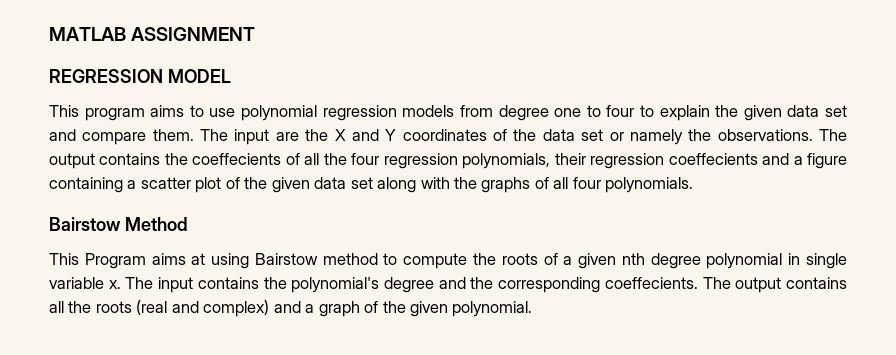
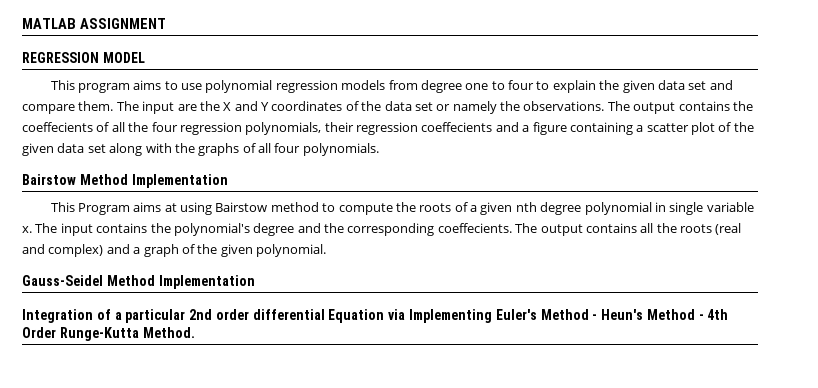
- Bairstow Method
+ Bairstow Method Implementation
+ Gauss-Seidel Method Implementation
+ Integration of a particular 2nd order differential Equation via Implementing Euler's Method - Heun's Method - 4th Order Runge-Kutta Method.

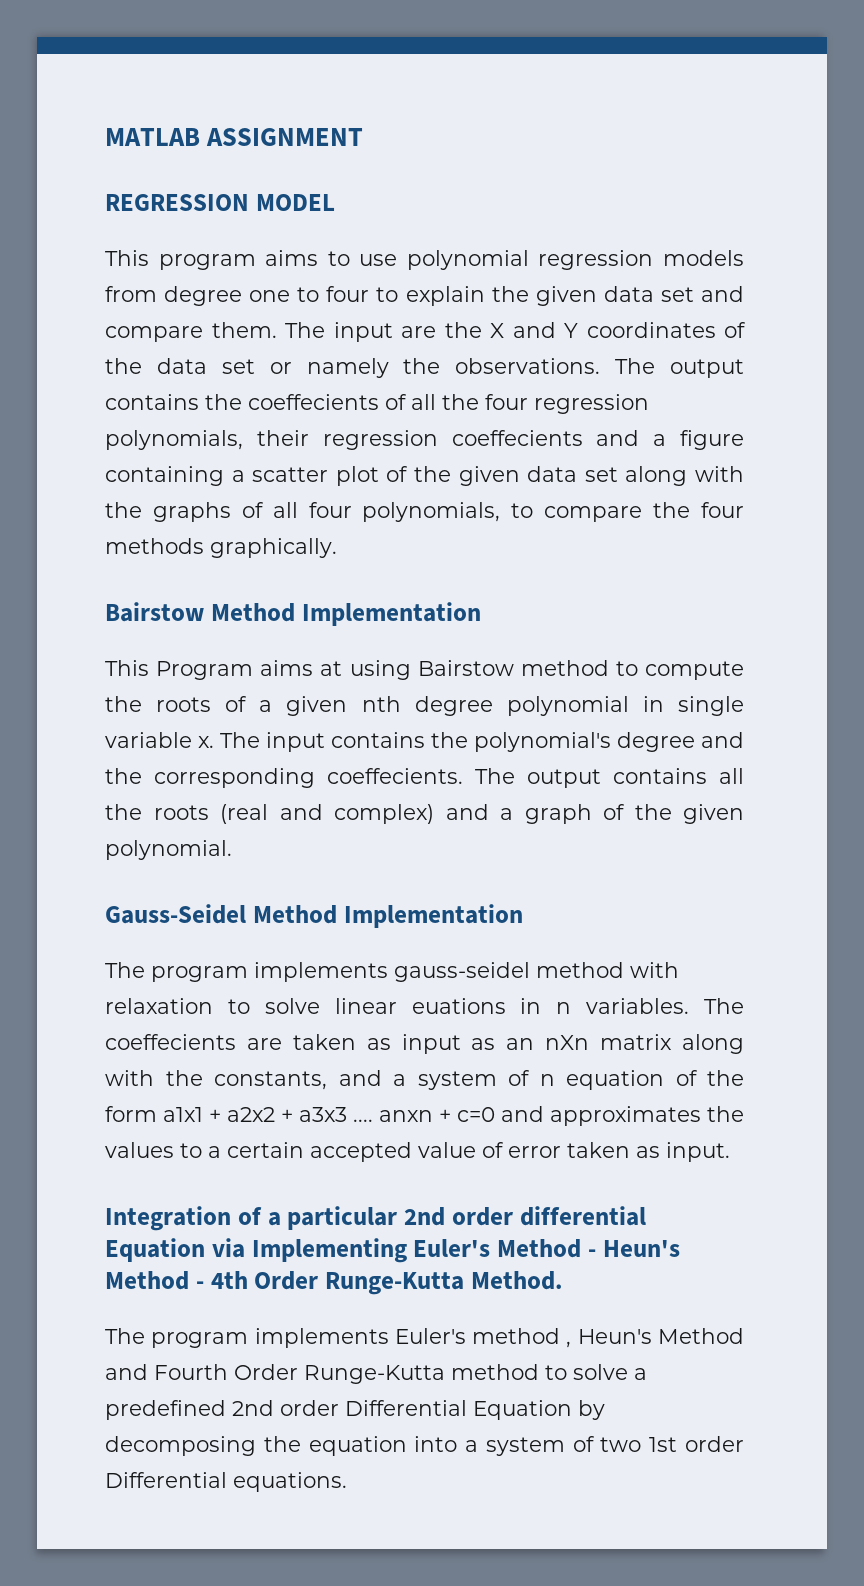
- The output contains the coeffecients of all the four regression polynomials, their regression coeffecients and a figure containing a scatter plot of the given data set along with the graphs of all four polynomials.
+ The output contains the coeffecients of all the four regression polynomials, their regression coeffecients and a figure containing a scatter plot of the given data set along with the graphs of all four polynomials, to compare the four methods graphically.
+ The program implements gauss-seidel method with relaxation to solve linear euations in n variables. The coeffecients are taken as input as an nXn matrix along with the constants, and a system of n equation of the form a1x1 + a2x2 + a3x3 .... anxn + c=0 and approximates the values to a certain accepted value of error taken as input.
+ The program implements Euler's method , Heun's Method and Fourth Order Runge-Kutta method to solve a predefined 2nd order Differential Equation by decomposing the equation into a system of two 1st order Differential equations.

